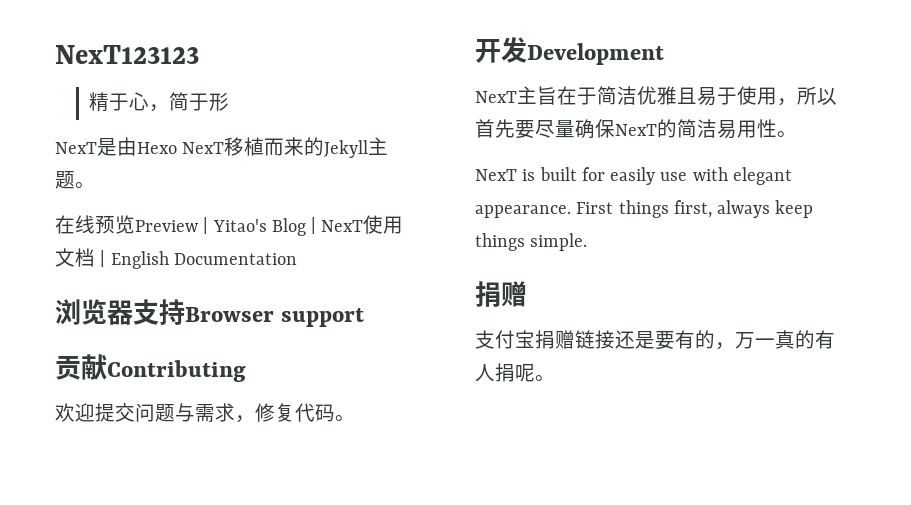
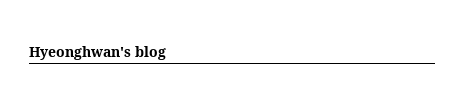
- NexT123123
- 精于心，简于形
- NexT是由Hexo NexT移植而来的Jekyll主题。
- 在线预览Preview | Yitao's Blog | NexT使用文档 | English Documentation
- 浏览器支持Browser support
- 贡献Contributing
- 欢迎提交问题与需求，修复代码。
- 开发Development
- NexT主旨在于简洁优雅且易于使用，所以首先要尽量确保NexT的简洁易用性。
- NexT is built for easily use with elegant appearance. First things first, always keep things simple.
- 捐赠
- 支付宝捐赠链接还是要有的，万一真的有人捐呢。
+ Hyeonghwan's blog

